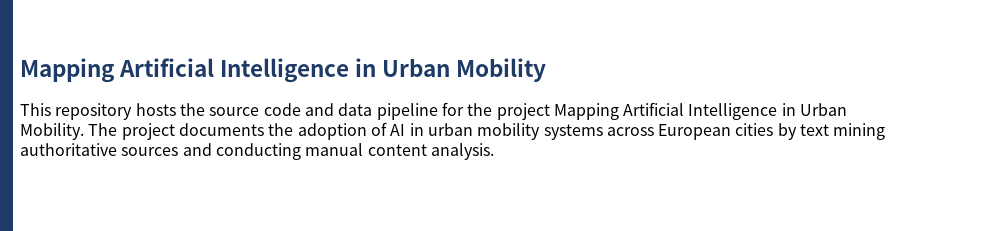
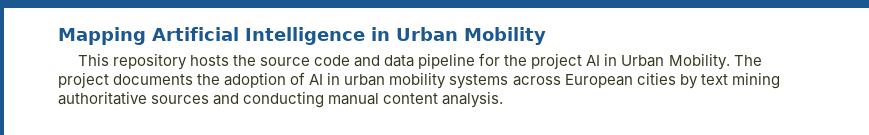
- This repository hosts the source code and data pipeline for the project Mapping Artificial Intelligence in Urban Mobility.
+ This repository hosts the source code and data pipeline for the project AI in Urban Mobility.

